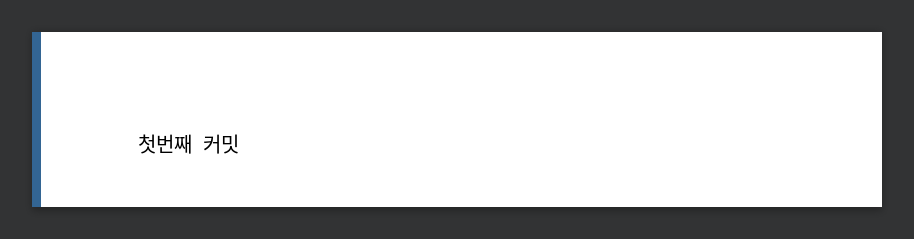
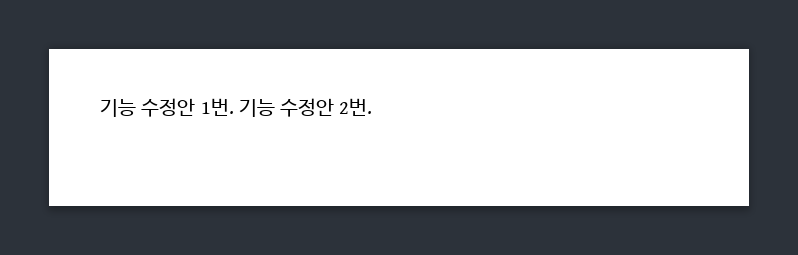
- 첫번째 커밋
+ 기능 수정안 1번. 기능 수정안 2번.

